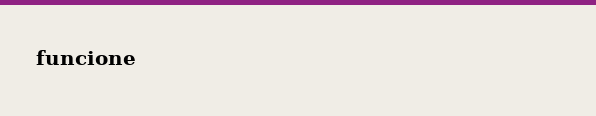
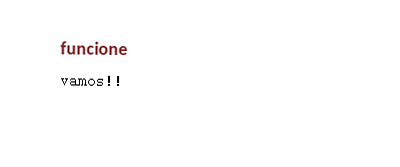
+ vamos!!

